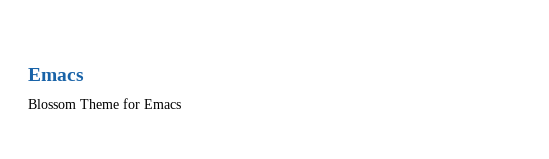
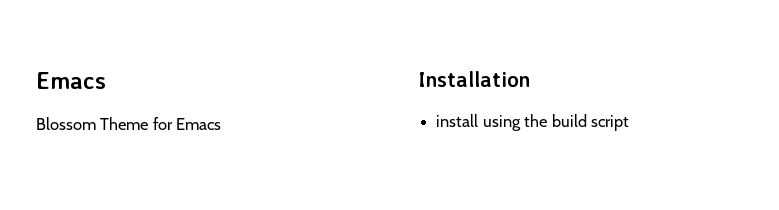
+ Installation
+ install using the build script

